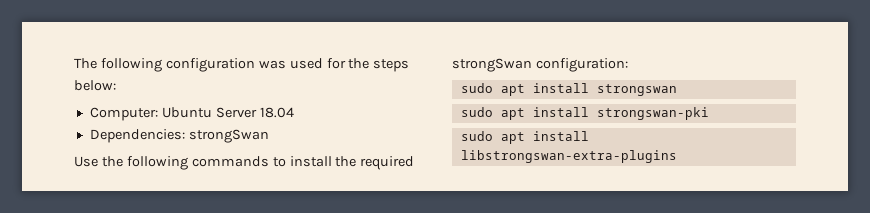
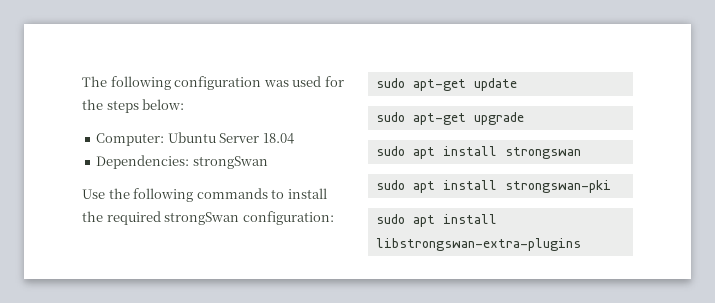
+ sudo apt-get update
+ sudo apt-get upgrade

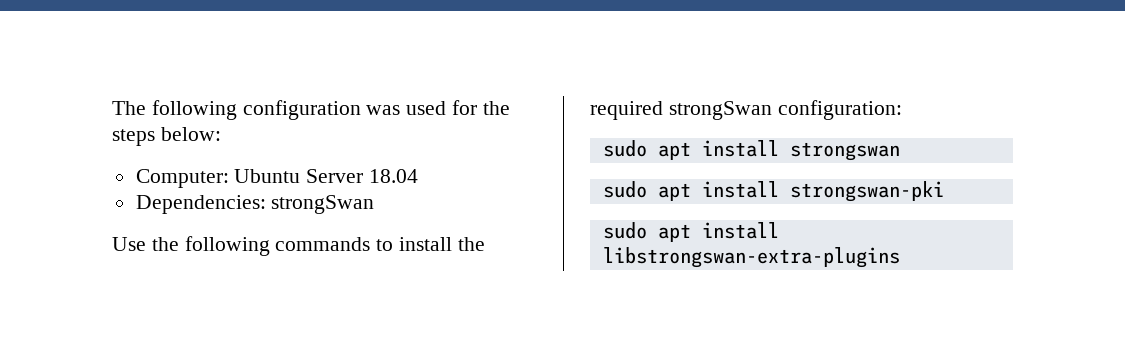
- sudo apt-get update
- sudo apt-get upgrade

